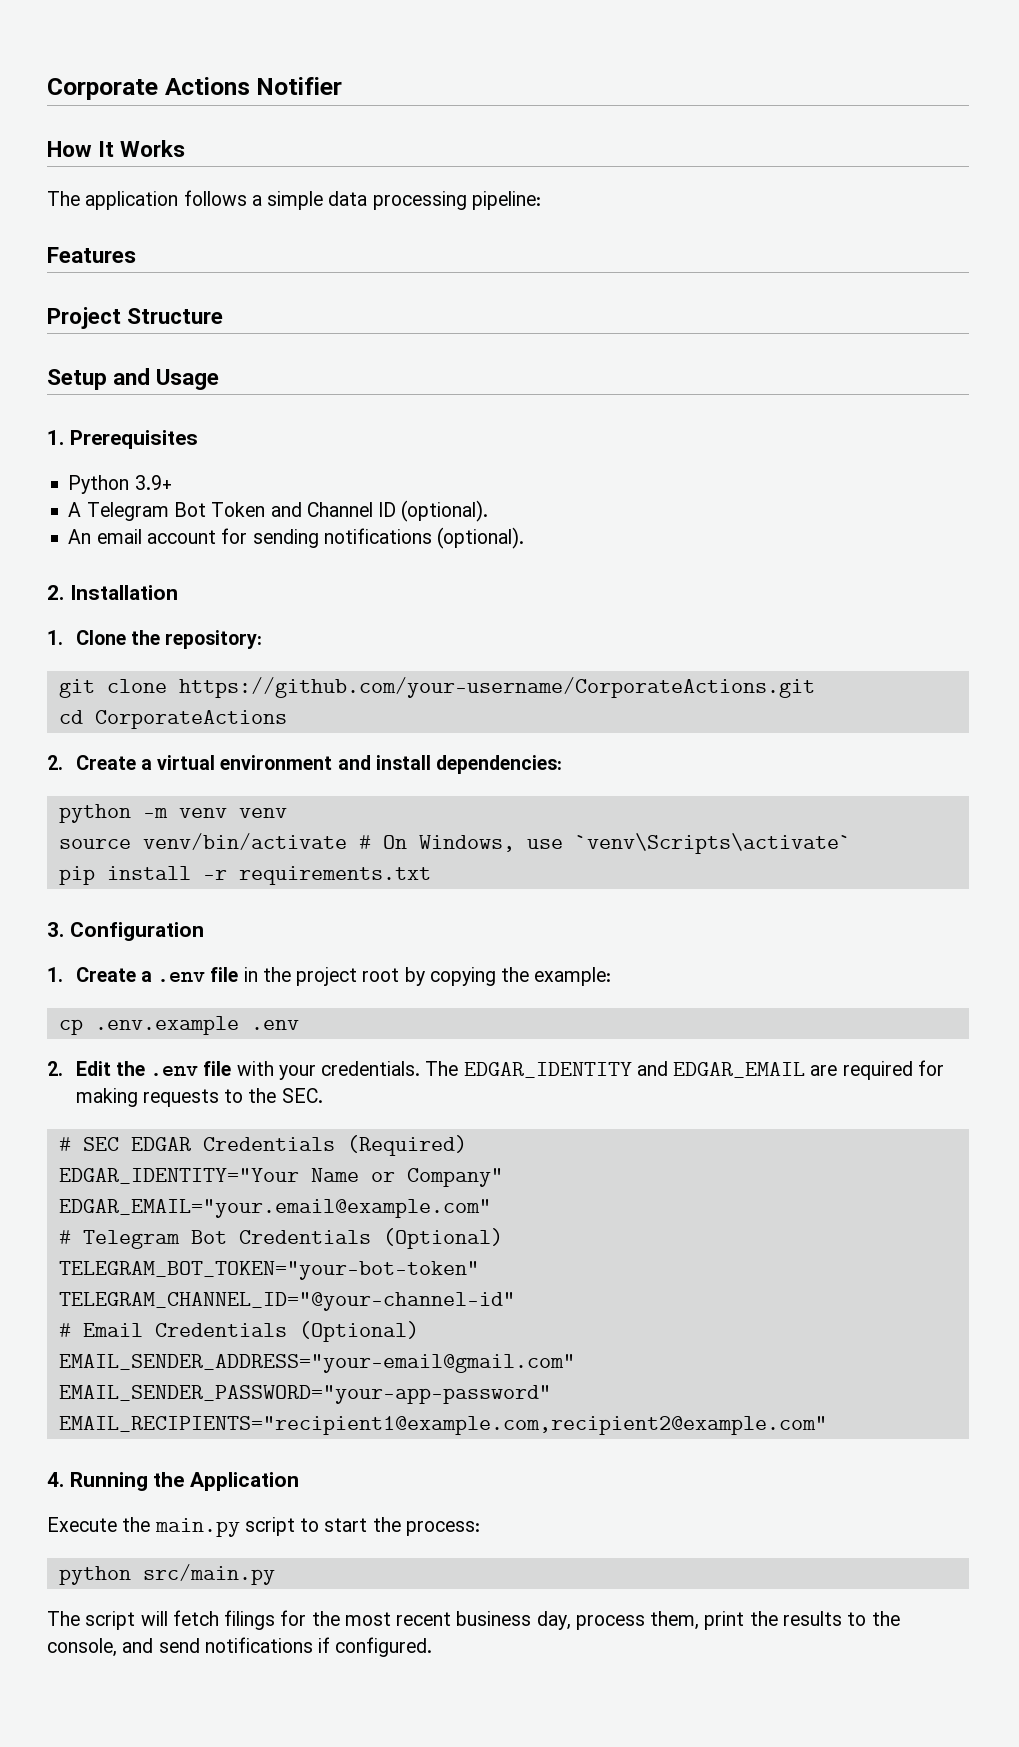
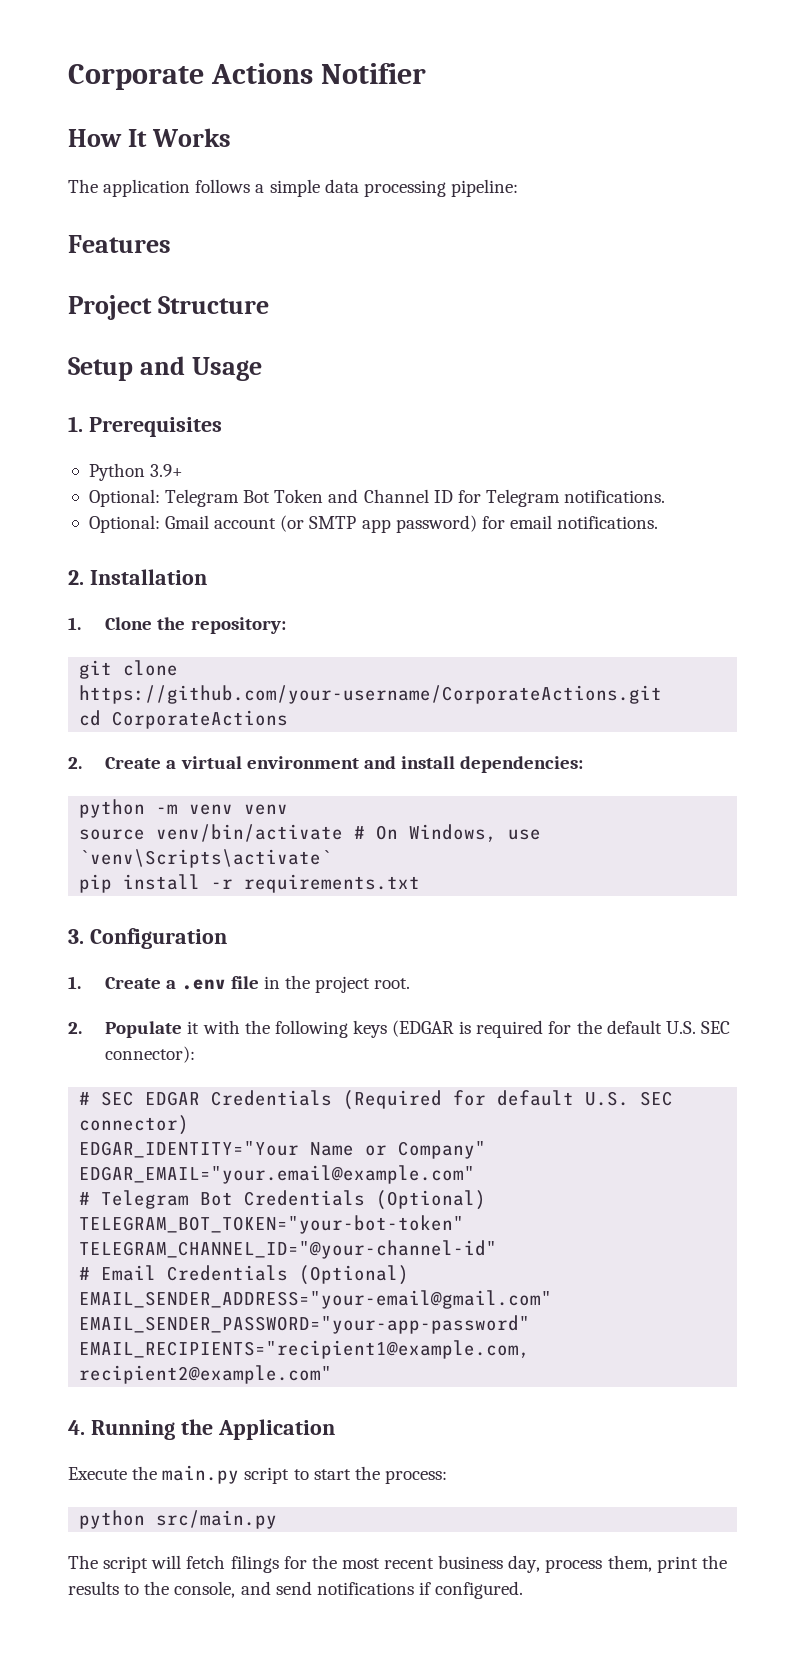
- A Telegram Bot Token and Channel ID (optional).
- An email account for sending notifications (optional).
+ Optional: Telegram Bot Token and Channel ID for Telegram notifications.
+ Optional: Gmail account (or SMTP app password) for email notifications.
- 1. Create a .env file in the project root by copying the example:
- cp .env.example .env
- 2. Edit the .env file with your credentials. The EDGAR_IDENTITY and EDGAR_EMAIL are required for making requests to the SEC.
- # SEC EDGAR Credentials (Required)
+ 1. Create a .env file in the project root.
+ 2. Populate it with the following keys (EDGAR is required for the default U.S. SEC connector):
+ # SEC EDGAR Credentials (Required for default U.S. SEC connector)

